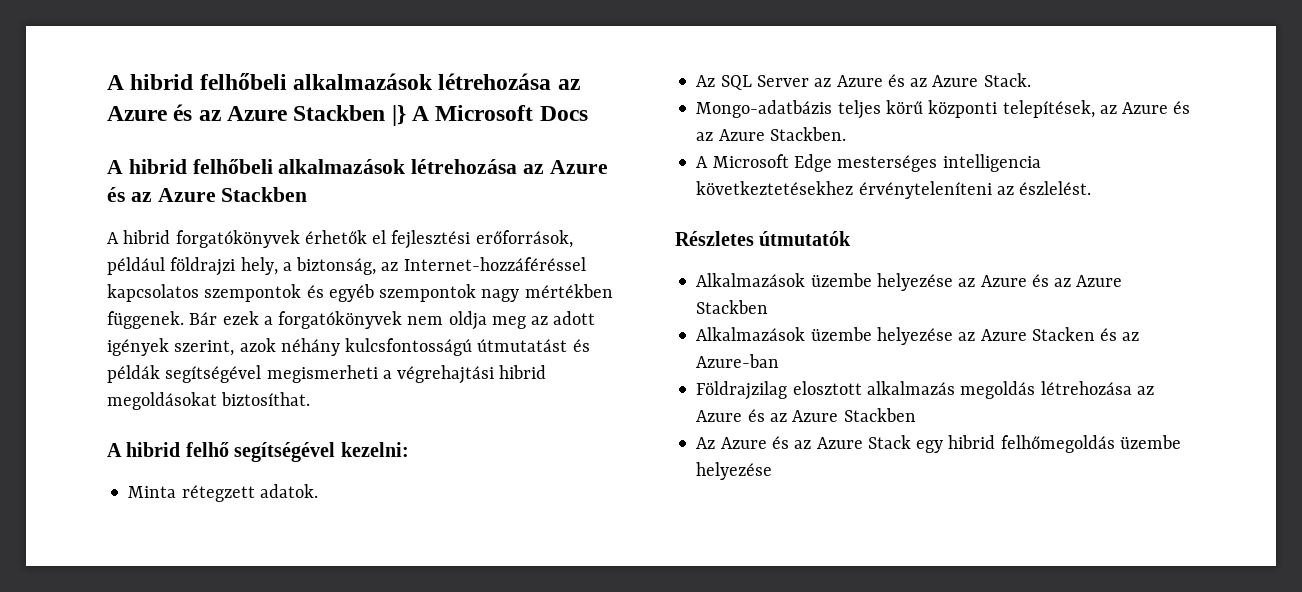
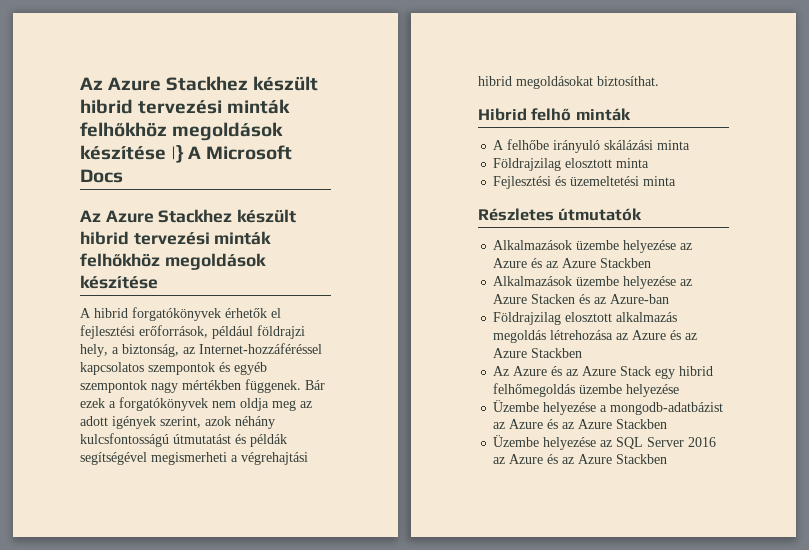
- A hibrid felhőbeli alkalmazások létrehozása az Azure és az Azure Stackben |} A Microsoft Docs
- A hibrid felhőbeli alkalmazások létrehozása az Azure és az Azure Stackben
+ Az Azure Stackhez készült hibrid tervezési minták felhőkhöz megoldások készítése |} A Microsoft Docs
+ Az Azure Stackhez készült hibrid tervezési minták felhőkhöz megoldások készítése
- A hibrid felhő segítségével kezelni:
- Minta rétegzett adatok.
- Az SQL Server az Azure és az Azure Stack.
- Mongo-adatbázis teljes körű központi telepítések, az Azure és az Azure Stackben.
- A Microsoft Edge mesterséges intelligencia következtetésekhez érvényteleníteni az észlelést.
+ Hibrid felhő minták
+ A felhőbe irányuló skálázási minta
+ Földrajzilag elosztott minta
+ Fejlesztési és üzemeltetési minta
+ Üzembe helyezése a mongodb-adatbázist az Azure és az Azure Stackben
+ Üzembe helyezése az SQL Server 2016 az Azure és az Azure Stackben

